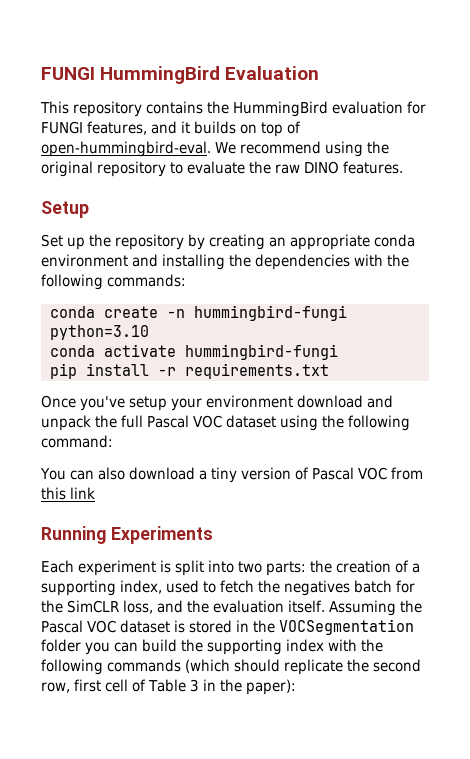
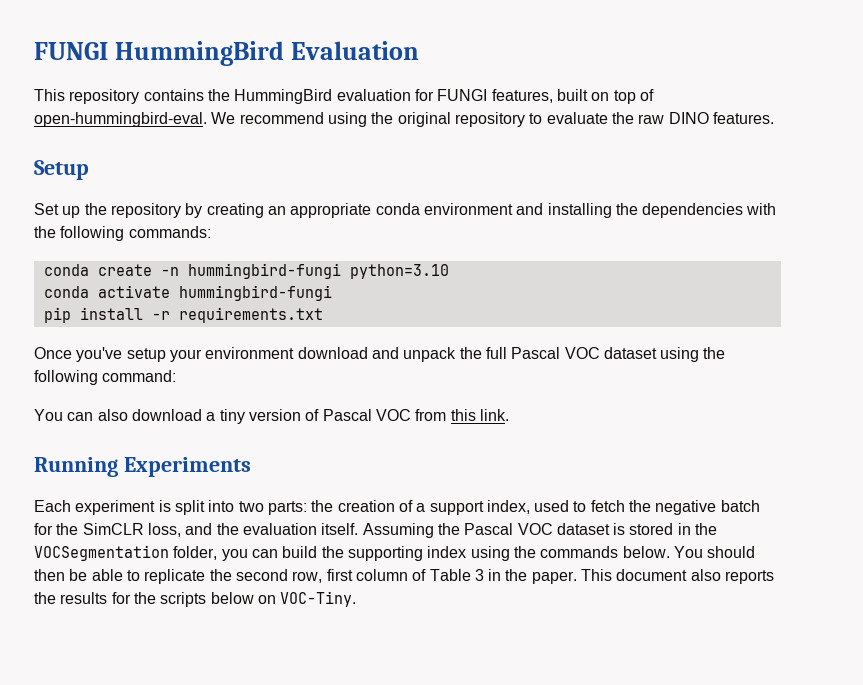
- This repository contains the HummingBird evaluation for FUNGI features, and it builds on top of open-hummingbird-eval.
+ This repository contains the HummingBird evaluation for FUNGI features, built on top of open-hummingbird-eval.
- You can also download a tiny version of Pascal VOC from this link
+ You can also download a tiny version of Pascal VOC from this link.
- Each experiment is split into two parts: the creation of a supporting index, used to fetch the negatives batch for the SimCLR loss, and the evaluation itself.
+ Each experiment is split into two parts: the creation of a support index, used to fetch the negative batch for the SimCLR loss, and the evaluation itself.
- Assuming the Pascal VOC dataset is stored in the VOCSegmentation folder you can build the supporting index with the following commands (which should replicate the second row, first cell of Table 3 in the paper):
+ Assuming the Pascal VOC dataset is stored in the VOCSegmentation folder, you can build the supporting index using the commands below. You should then be able to replicate the second row, first column of Table 3 in the paper. This document also reports the results for the scripts below on VOC-Tiny.

